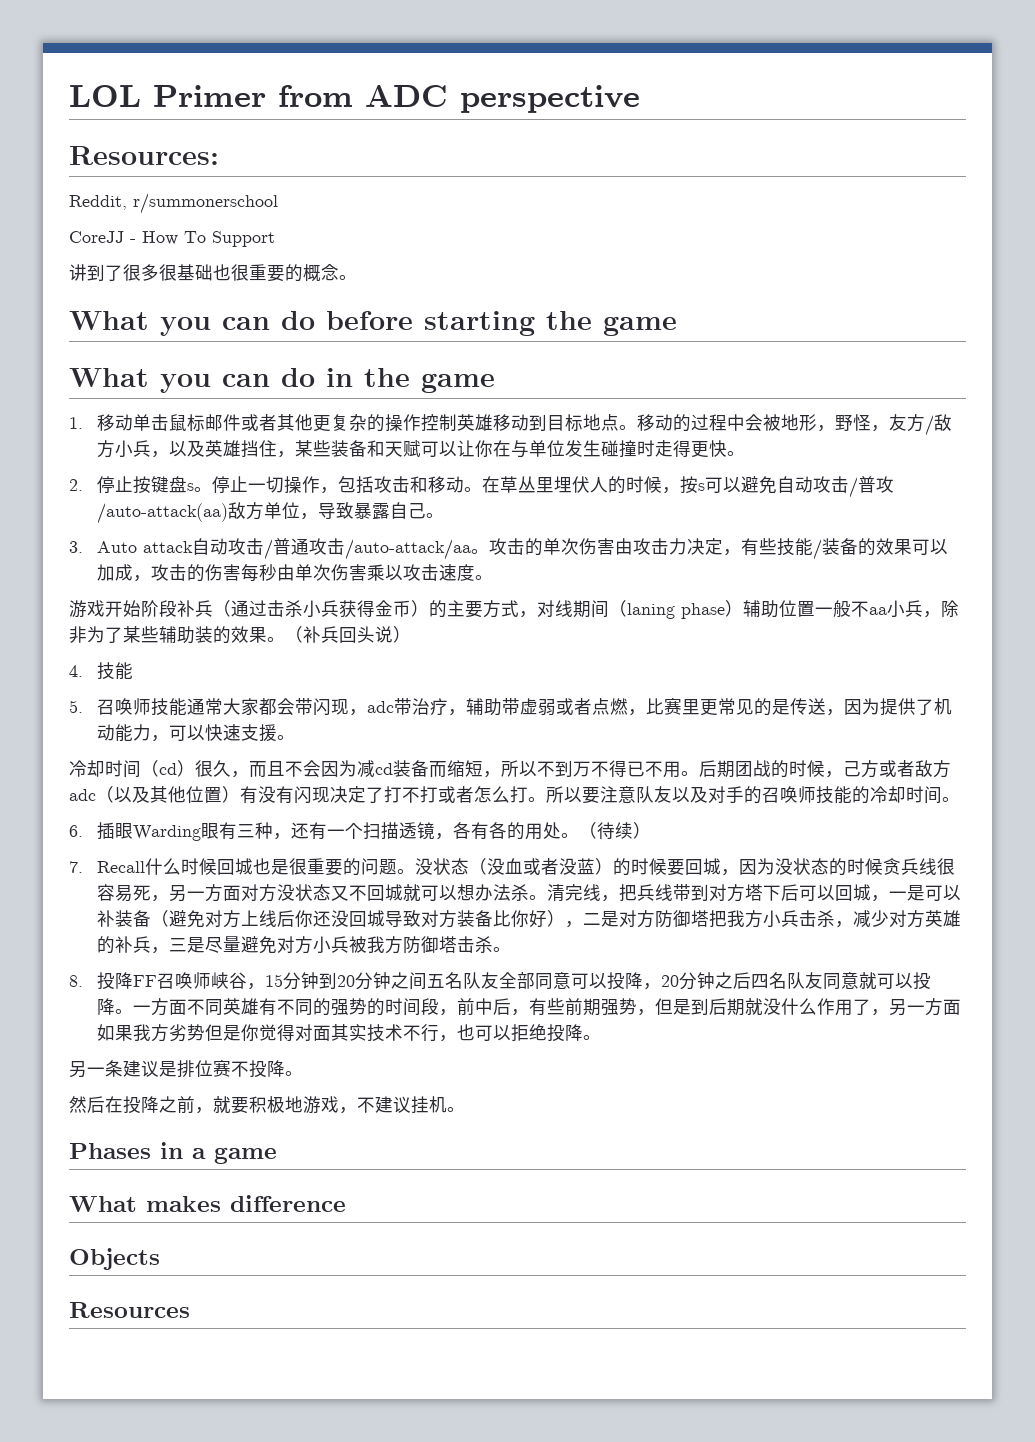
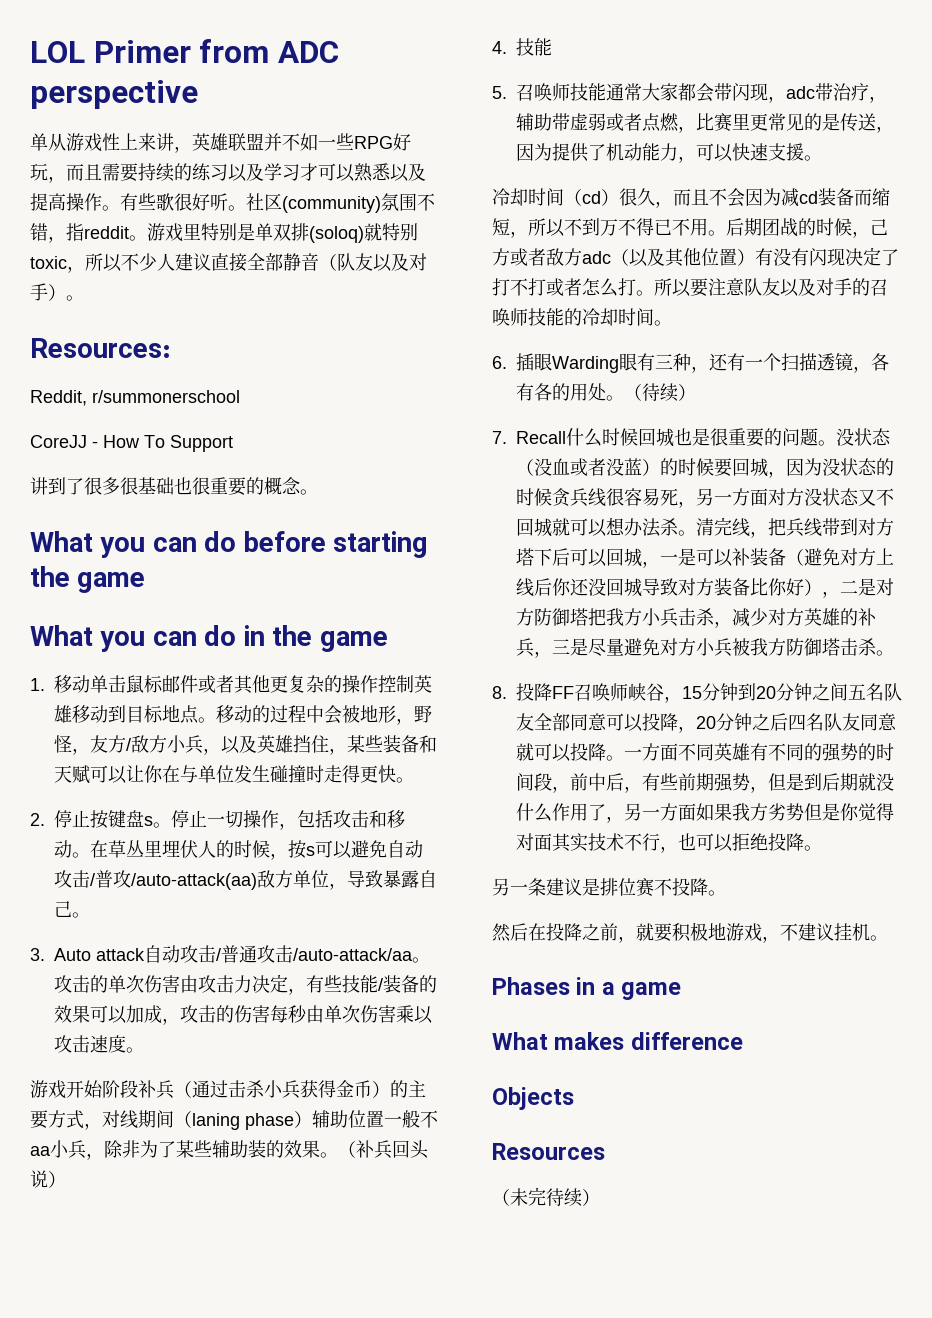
+ 单从游戏性上来讲，英雄联盟并不如一些RPG好玩，而且需要持续的练习以及学习才可以熟悉以及提高操作。有些歌很好听。社区(community)氛围不错，指reddit。游戏里特别是单双排(soloq)就特别toxic，所以不少人建议直接全部静音（队友以及对手）。
+ （未完待续）

